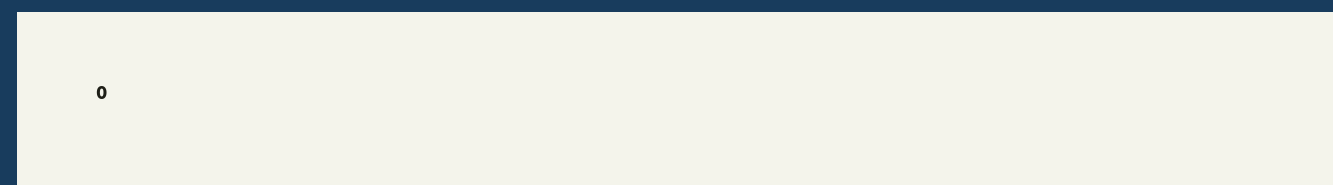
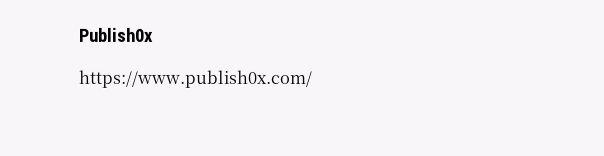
- o
+ Publish0x
+ https://www.publish0x.com/

